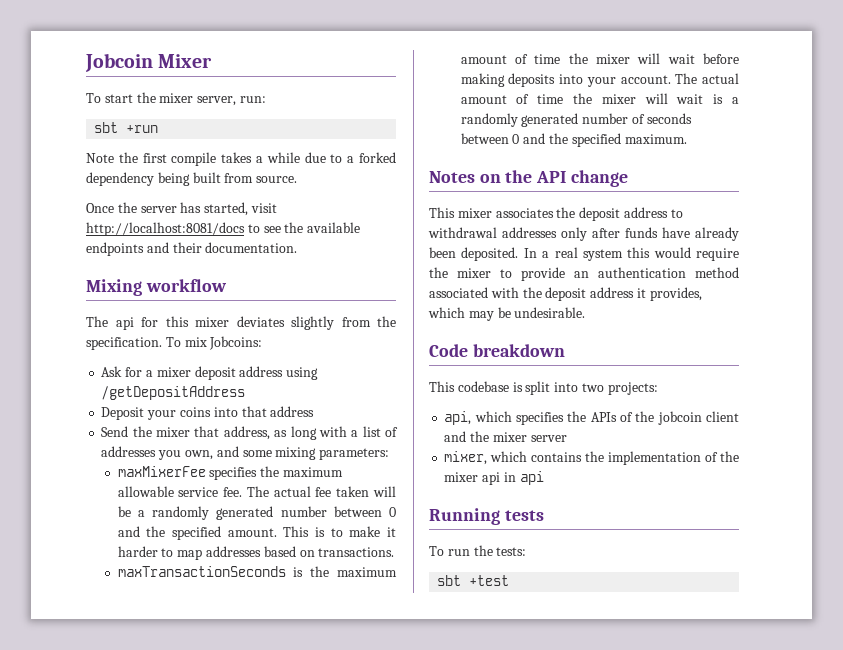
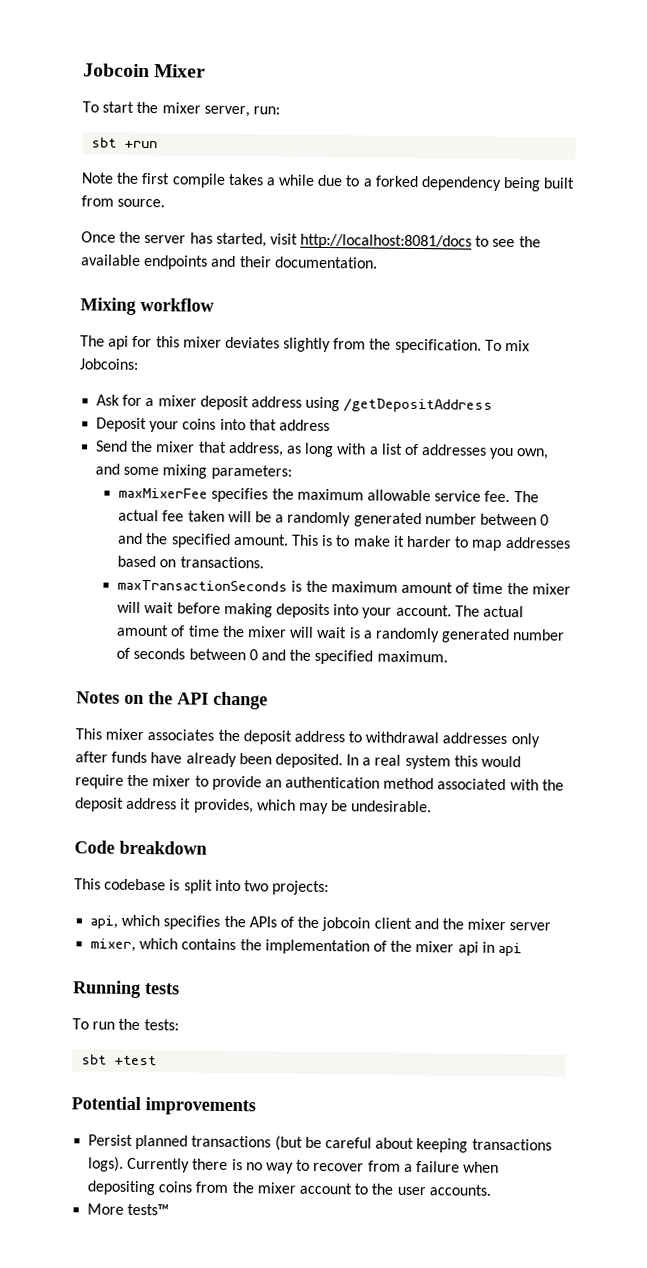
+ Potential improvements
+ Persist planned transactions (but be careful about keeping transactions logs). Currently there is no way to recover from a failure when depositing coins from the mixer account to the user accounts.
+ More tests™

